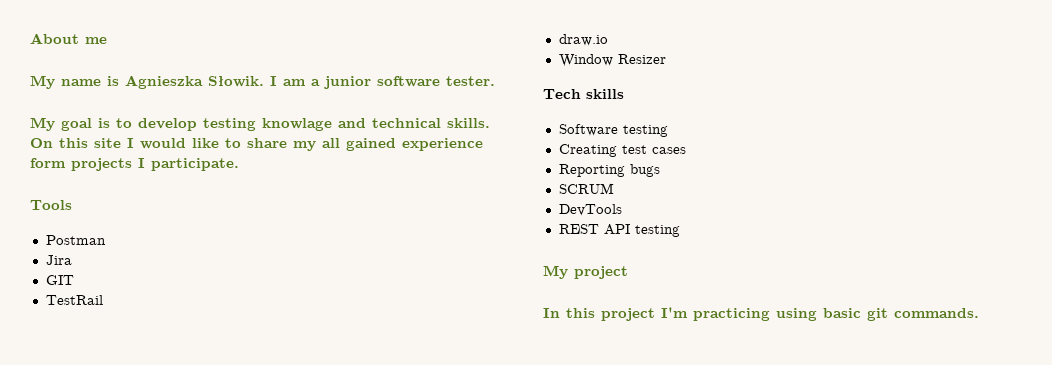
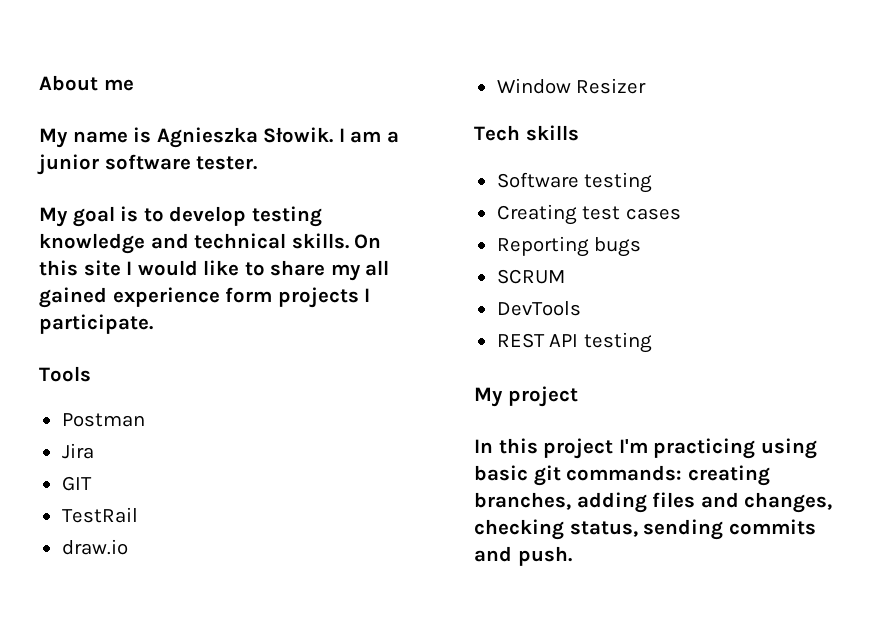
- My goal is to develop testing knowlage and technical skills.
+ My goal is to develop testing knowledge and technical skills.
- In this project I'm practicing using basic git commands.
+ In this project I'm practicing using basic git commands: creating branches, adding files and changes, checking status, sending commits and push.

